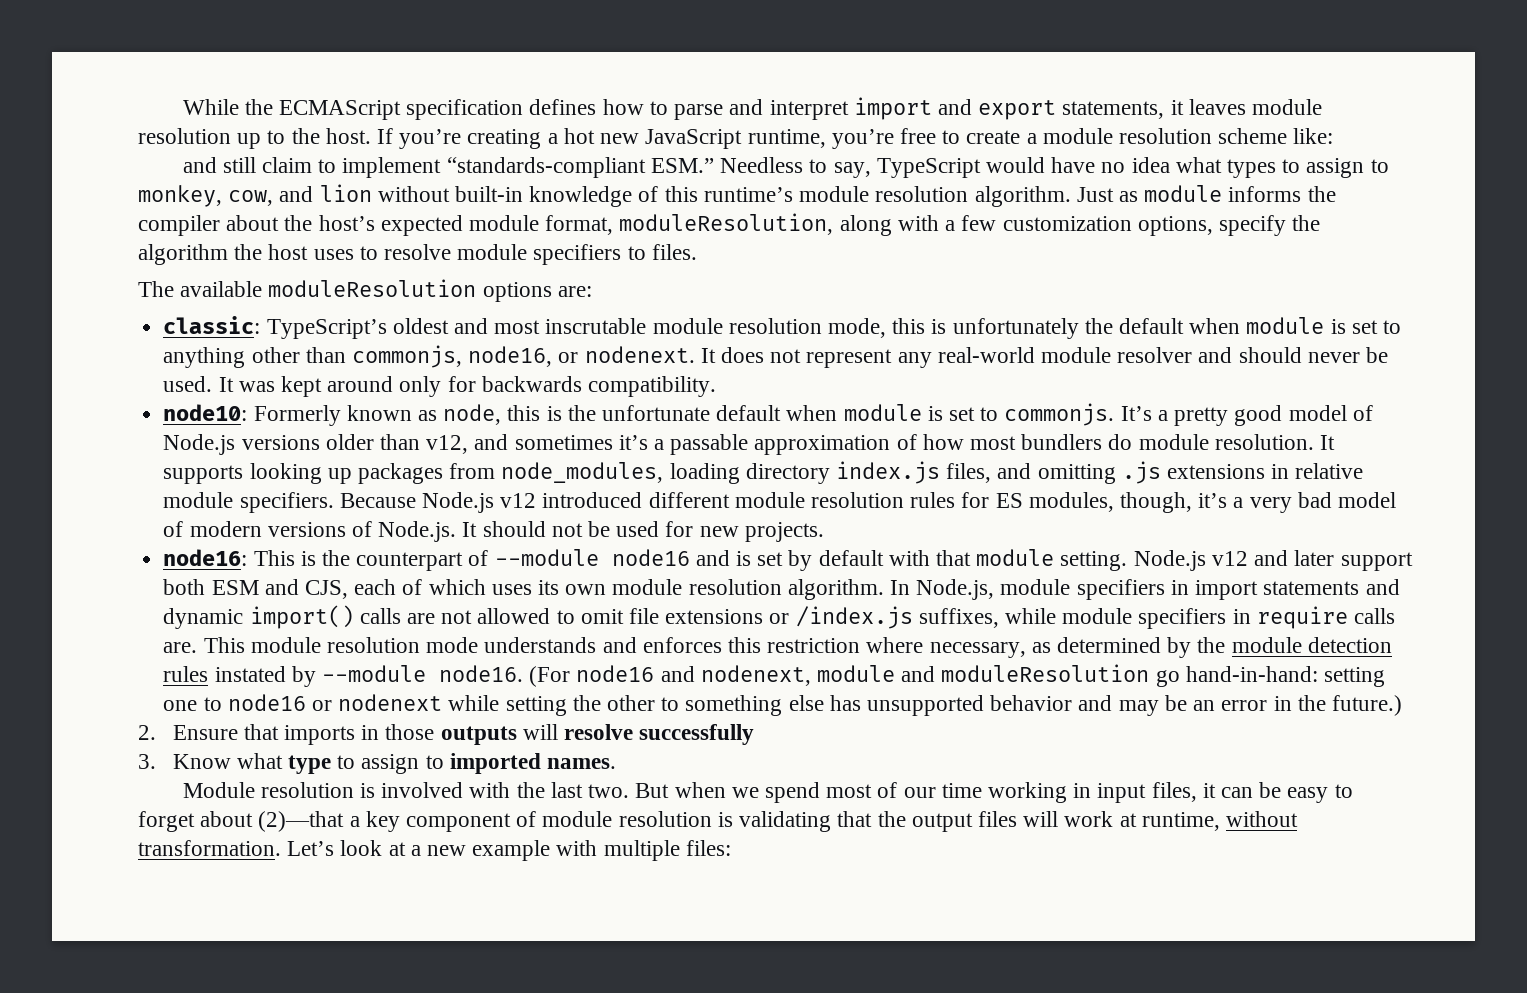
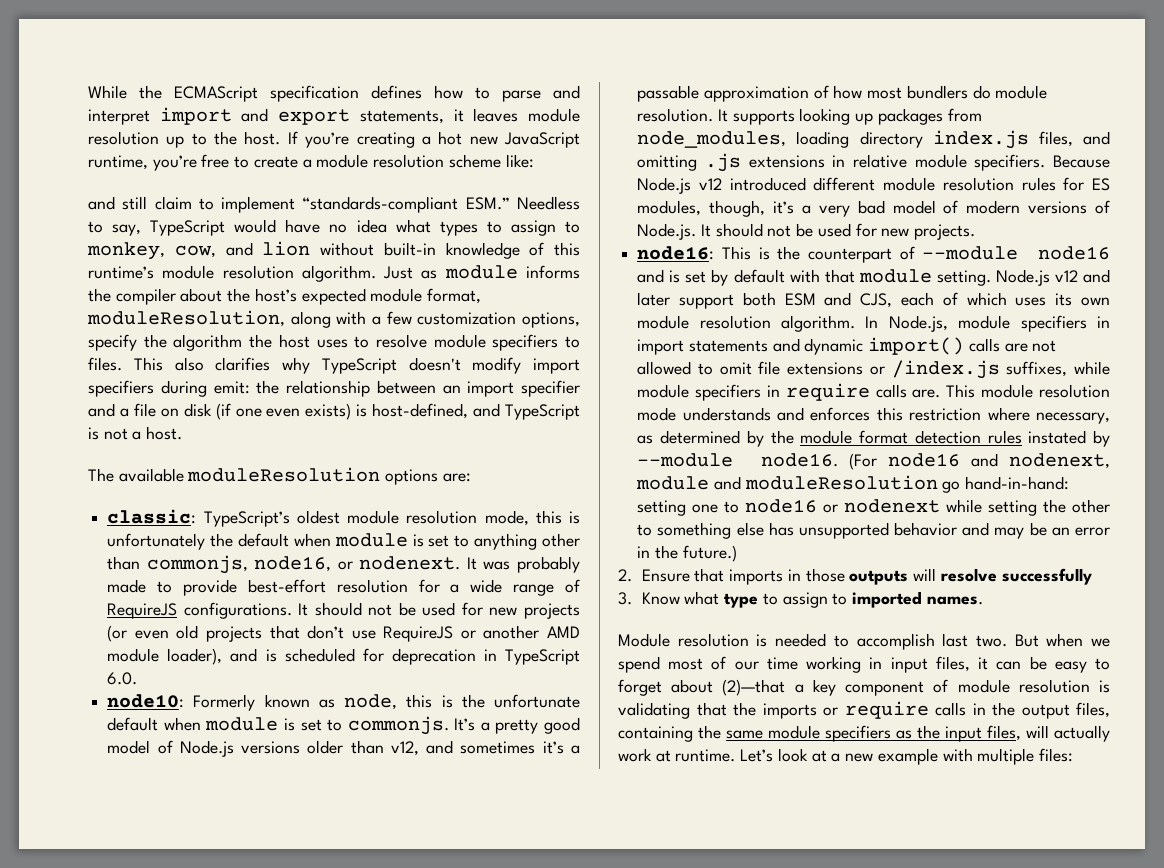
+ This also clarifies why TypeScript doesn't modify import specifiers during emit: the relationship between an import specifier and a file on disk (if one even exists) is host-defined, and TypeScript is not a host.
- classic: TypeScript’s oldest and most inscrutable module resolution mode, this is unfortunately the default when module is set to anything other than commonjs, node16, or nodenext.
+ classic: TypeScript’s oldest module resolution mode, this is unfortunately the default when module is set to anything other than commonjs, node16, or nodenext.
- It does not represent any real-world module resolver and should never be used. It was kept around only for backwards compatibility.
+ It was probably made to provide best-effort resolution for a wide range of RequireJS configurations. It should not be used for new projects (or even old projects that don’t use RequireJS or another AMD module loader), and is scheduled for deprecation in TypeScript 6.0.
- This module resolution mode understands and enforces this restriction where necessary, as determined by the module detection rules instated by --module node16.
+ This module resolution mode understands and enforces this restriction where necessary, as determined by the module format detection rules instated by --module node16.
- Module resolution is involved with the last two.
+ Module resolution is needed to accomplish last two.
- But when we spend most of our time working in input files, it can be easy to forget about (2)—that a key component of module resolution is validating that the output files will work at runtime, without transformation.
+ But when we spend most of our time working in input files, it can be easy to forget about (2)—that a key component of module resolution is validating that the imports or require calls in the output files, containing the same module specifiers as the input files, will actually work at runtime.

